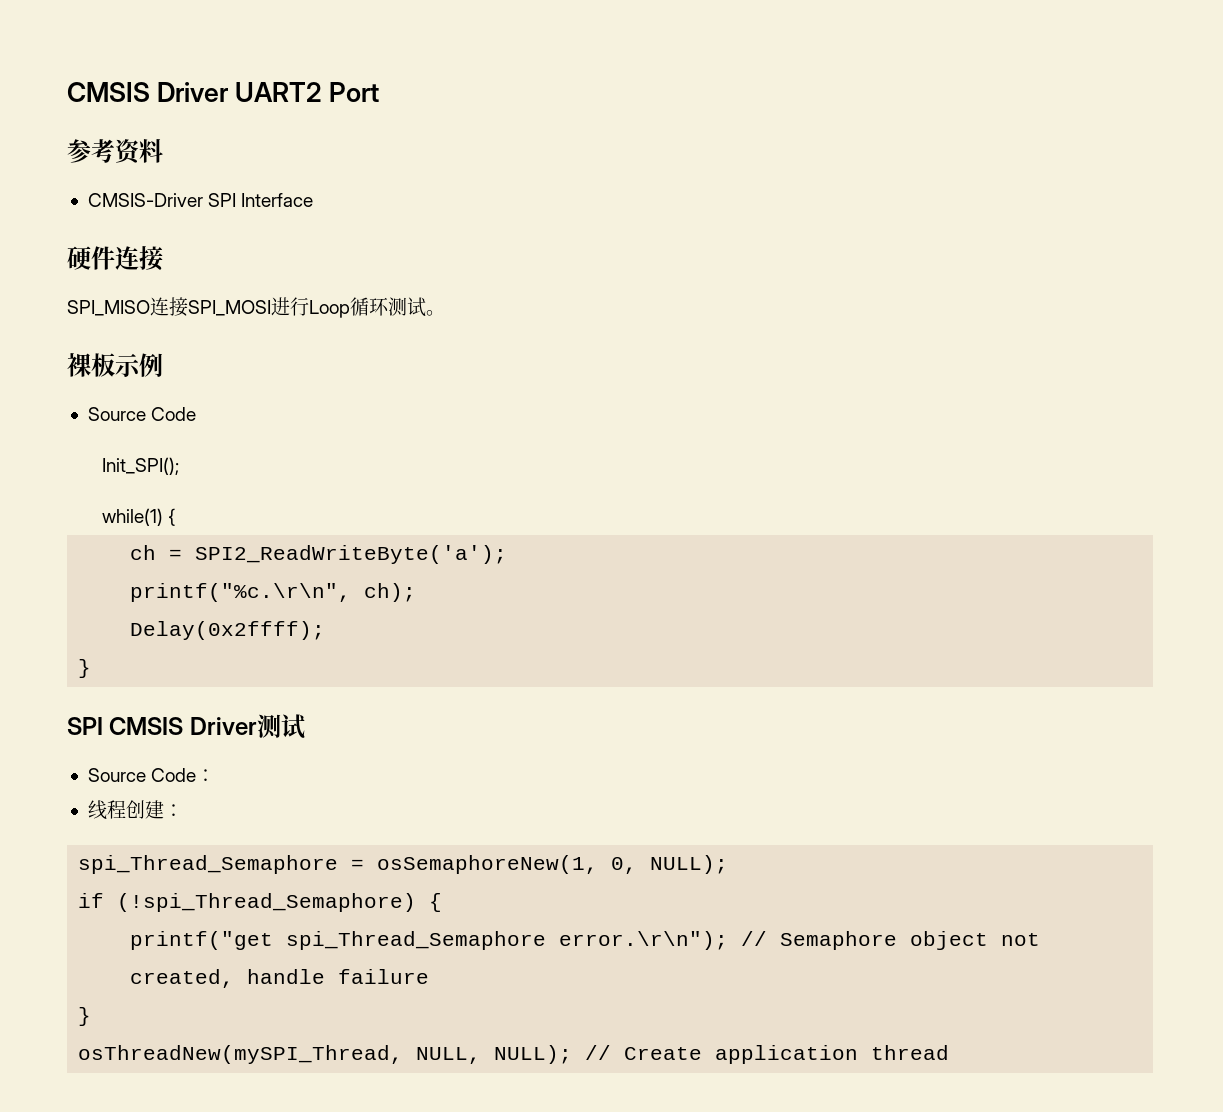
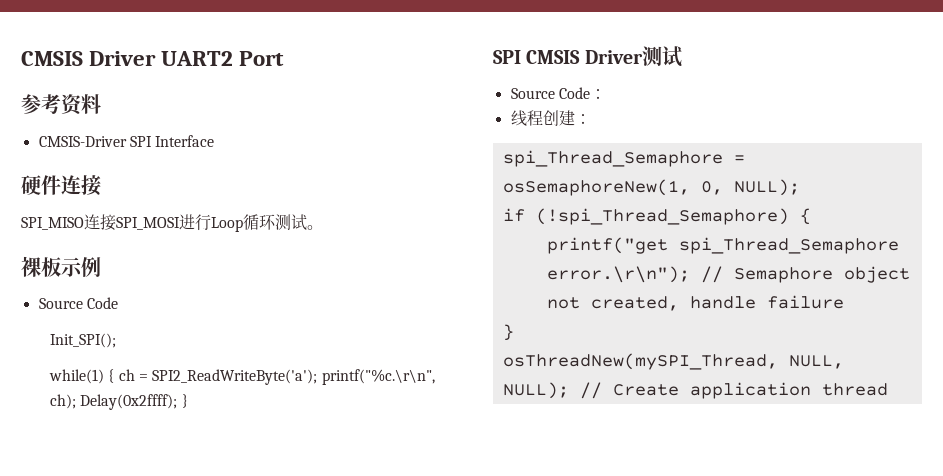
- while(1) {
- ch = SPI2_ReadWriteByte('a');
- printf("%c.\r\n", ch);
- Delay(0x2ffff);
- }
+ while(1) { ch = SPI2_ReadWriteByte('a'); printf("%c.\r\n", ch); Delay(0x2ffff); }

